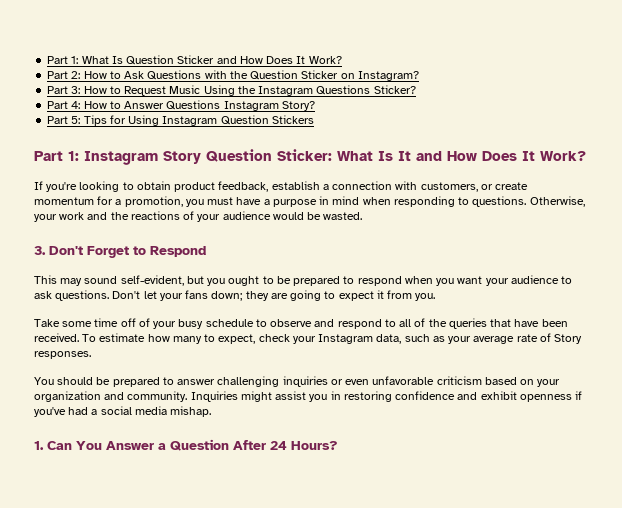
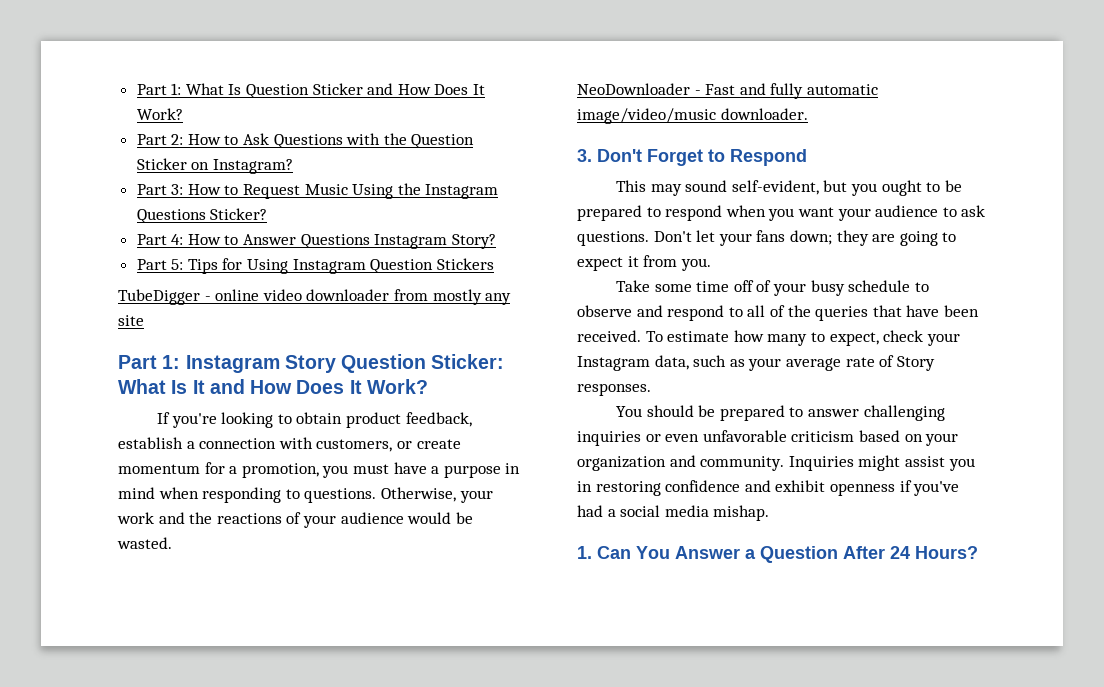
+ TubeDigger - online video downloader from mostly any site
+ NeoDownloader - Fast and fully automatic image/video/music downloader.

